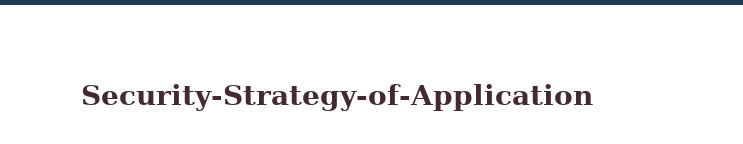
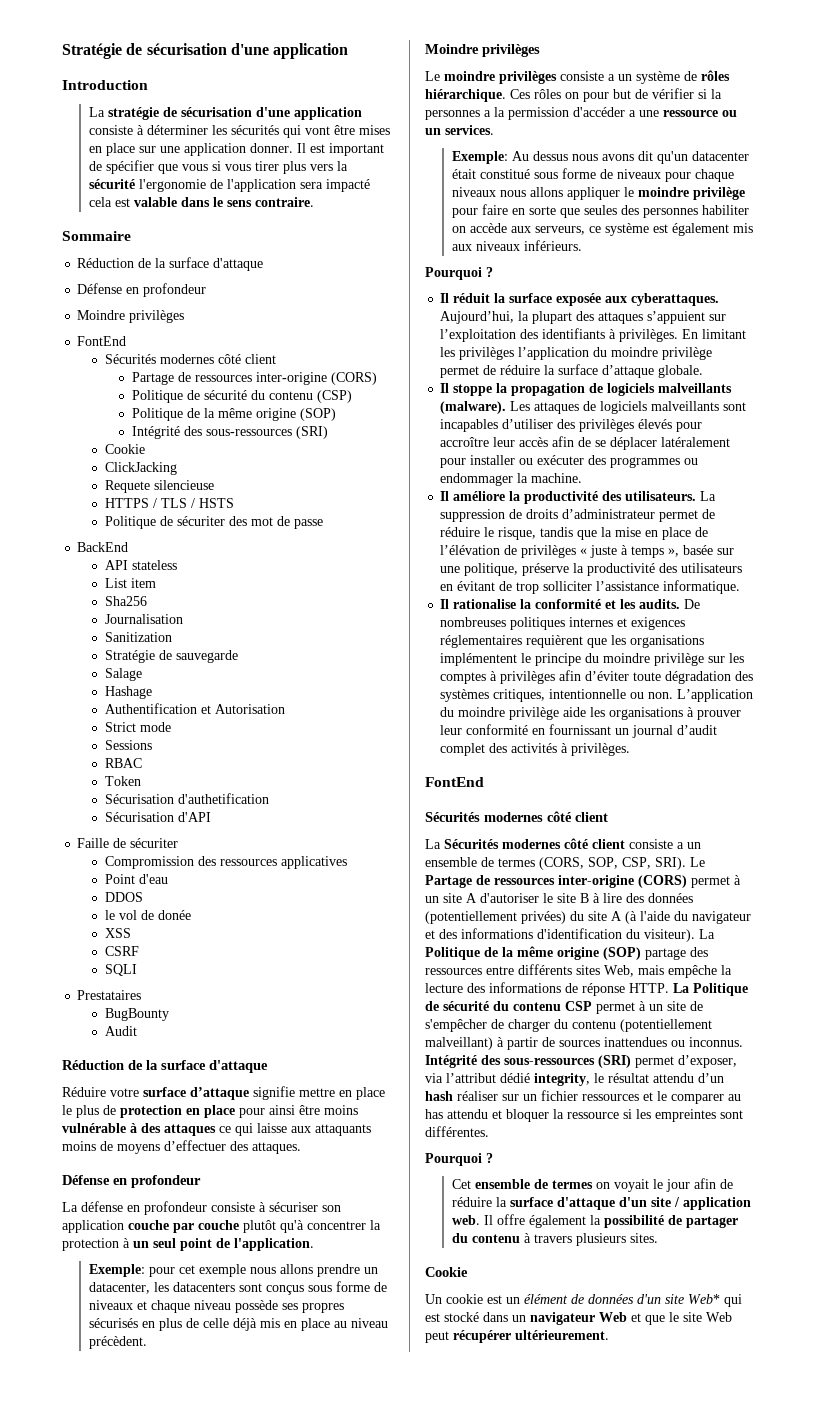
- Security-Strategy-of-Application
+ Stratégie de sécurisation d'une application
+ Introduction
+ La stratégie de sécurisation d'une application consiste à déterminer les sécurités qui vont être mises en place sur une application donner. Il est important de spécifier que vous si vous tirer plus vers la sécurité l'ergonomie de l'application sera impacté cela est valable dans le sens contraire.
+ Sommaire
+ Réduction de la surface d'attaque
+ Défense en profondeur
+ Moindre privilèges
+ FontEnd
+ Sécurités modernes côté client
+ Partage de ressources inter-origine (CORS)
+ Politique de sécurité du contenu (CSP)
+ Politique de la même origine (SOP)
+ Intégrité des sous-ressources (SRI)
+ Cookie
+ ClickJacking
+ Requete silencieuse
+ HTTPS / TLS / HSTS
+ Politique de sécuriter des mot de passe
+ BackEnd
+ API stateless
+ List item
+ Sha256
+ Journalisation
+ Sanitization
+ Stratégie de sauvegarde
+ Salage
+ Hashage
+ Authentification et Autorisation
+ Strict mode
+ Sessions
+ RBAC
+ Token
+ Sécurisation d'authetification
+ Sécurisation d'API
+ Faille de sécuriter
+ Compromission des ressources applicatives
+ Point d'eau
+ DDOS
+ le vol de donée
+ XSS
+ CSRF
+ SQLI
+ Prestataires
+ BugBounty
+ Audit
+ Réduction de la surface d'attaque
+ Réduire votre surface d’attaque signifie mettre en place le plus de protection en place pour ainsi être moins vulnérable à des attaques ce qui laisse aux attaquants moins de moyens d’effectuer des attaques.
+ Défense en profondeur
+ La défense en profondeur consiste à sécuriser son application couche par couche plutôt qu'à concentrer la protection à un seul point de l'application.
+ Exemple: pour cet exemple nous allons prendre un datacenter, les datacenters sont conçus sous forme de niveaux et chaque niveau possède ses propres sécurisés en plus de celle déjà mis en place au niveau précèdent.
+ Moindre privilèges
+ Le moindre privilèges consiste a un système de rôles hiérarchique. Ces rôles on pour but de vérifier si la personnes a la permission d'accéder a une ressource ou un services.
+ Exemple: Au dessus nous avons dit qu'un datacenter était constitué sous forme de niveaux pour chaque niveaux nous allons appliquer le moindre privilège pour faire en sorte que seules des personnes habiliter on accède aux serveurs, ce système est également mis aux niveaux inférieurs.
+ Pourquoi ?
+ Il réduit la surface exposée aux cyberattaques. Aujourd’hui, la plupart des attaques s’appuient sur l’exploitation des identifiants à privilèges. En limitant les privilèges l’application du moindre privilège permet de réduire la surface d’attaque globale.
+ Il stoppe la propagation de logiciels malveillants (malware). Les attaques de logiciels malveillants sont incapables d’utiliser des privilèges élevés pour accroître leur accès afin de se déplacer latéralement pour installer ou exécuter des programmes ou endommager la machine.
+ Il améliore la productivité des utilisateurs. La suppression de droits d’administrateur permet de réduire le risque, tandis que la mise en place de l’élévation de privilèges « juste à temps », basée sur une politique, préserve la productivité des utilisateurs en évitant de trop solliciter l’assistance informatique.
+ Il rationalise la conformité et les audits. De nombreuses politiques internes et exigences réglementaires requièrent que les organisations implémentent le principe du moindre privilège sur les comptes à privilèges afin d’éviter toute dégradation des systèmes critiques, intentionnelle ou non. L’application du moindre privilège aide les organisations à prouver leur conformité en fournissant un journal d’audit complet des activités à privilèges.
+ FontEnd
+ Sécurités modernes côté client
+ La Sécurités modernes côté client consiste a un ensemble de termes (CORS, SOP, CSP, SRI). Le Partage de ressources inter-origine (CORS) permet à un site A d'autoriser le site B à lire des données (potentiellement privées) du site A (à l'aide du navigateur et des informations d'identification du visiteur). La Politique de la même origine (SOP) partage des ressources entre différents sites Web, mais empêche la lecture des informations de réponse HTTP. La Politique de sécurité du contenu CSP permet à un site de s'empêcher de charger du contenu (potentiellement malveillant) à partir de sources inattendues ou inconnus. Intégrité des sous-ressources (SRI) permet d’exposer, via l’attribut dédié integrity, le résultat attendu d’un hash réaliser sur un fichier ressources et le comparer au has attendu et bloquer la ressource si les empreintes sont différentes.
+ Pourquoi ?
+ Cet ensemble de termes on voyait le jour afin de réduire la surface d'attaque d'un site / application web. Il offre également la possibilité de partager du contenu à travers plusieurs sites.
+ Cookie
+ Un cookie est un élément de données d'un site Web* qui est stocké dans un navigateur Web et que le site Web peut récupérer ultérieurement.

